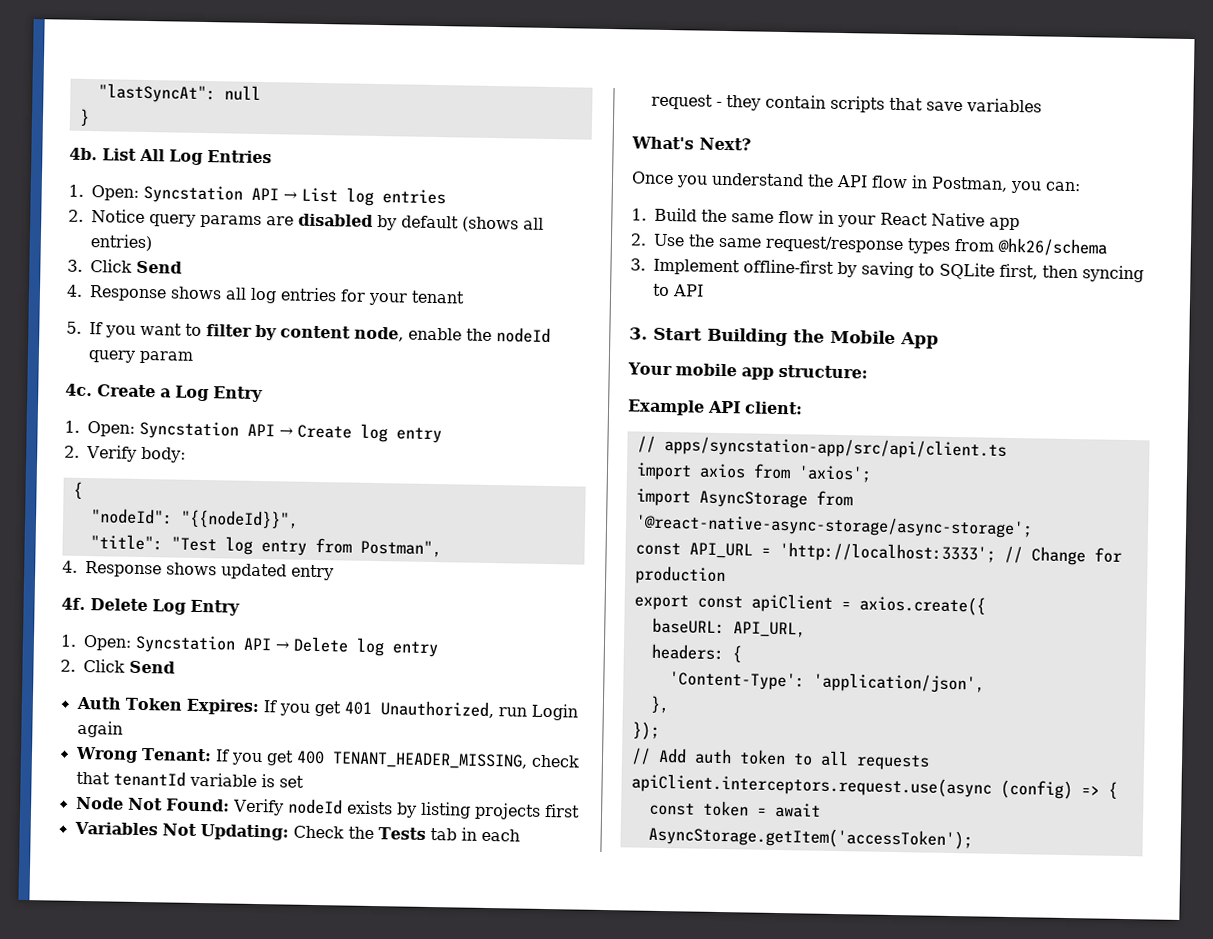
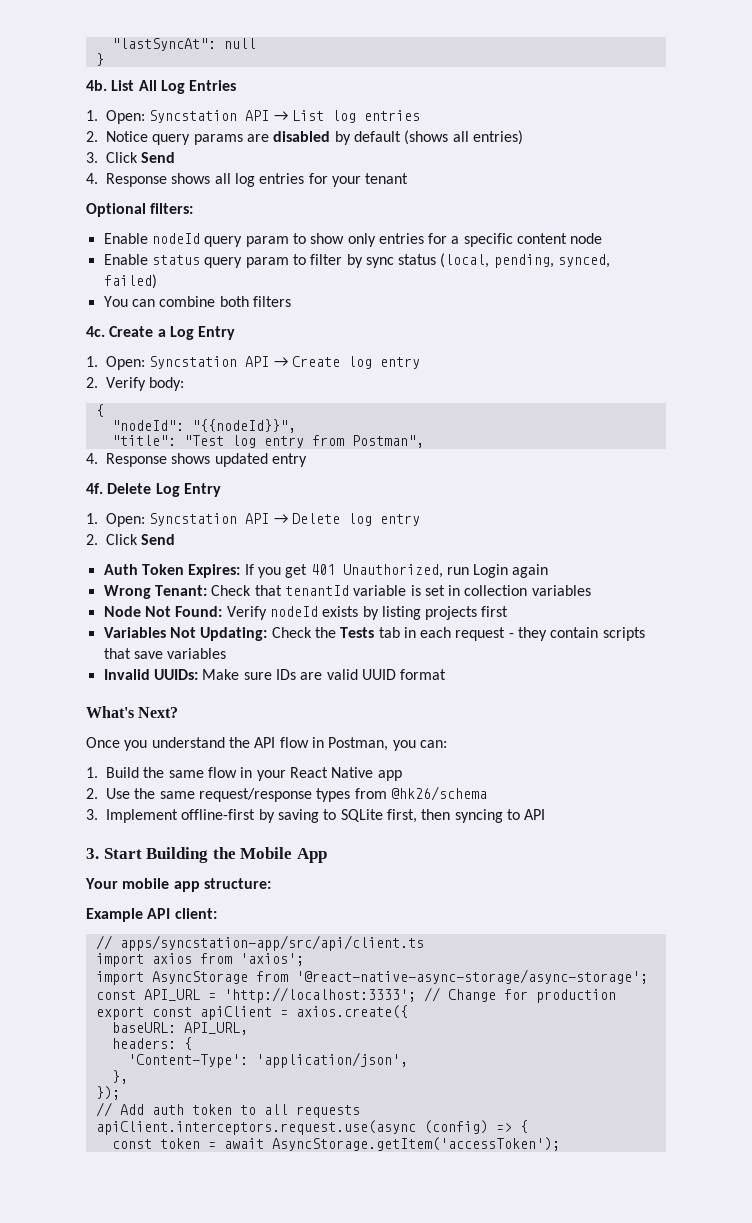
- 5. If you want to filter by content node, enable the nodeId query param
+ Optional filters:
+ Enable nodeId query param to show only entries for a specific content node
+ Enable status query param to filter by sync status (local, pending, synced, failed)
+ You can combine both filters
- Wrong Tenant: If you get 400 TENANT_HEADER_MISSING, check that tenantId variable is set
+ Wrong Tenant: Check that tenantId variable is set in collection variables
+ Invalid UUIDs: Make sure IDs are valid UUID format

